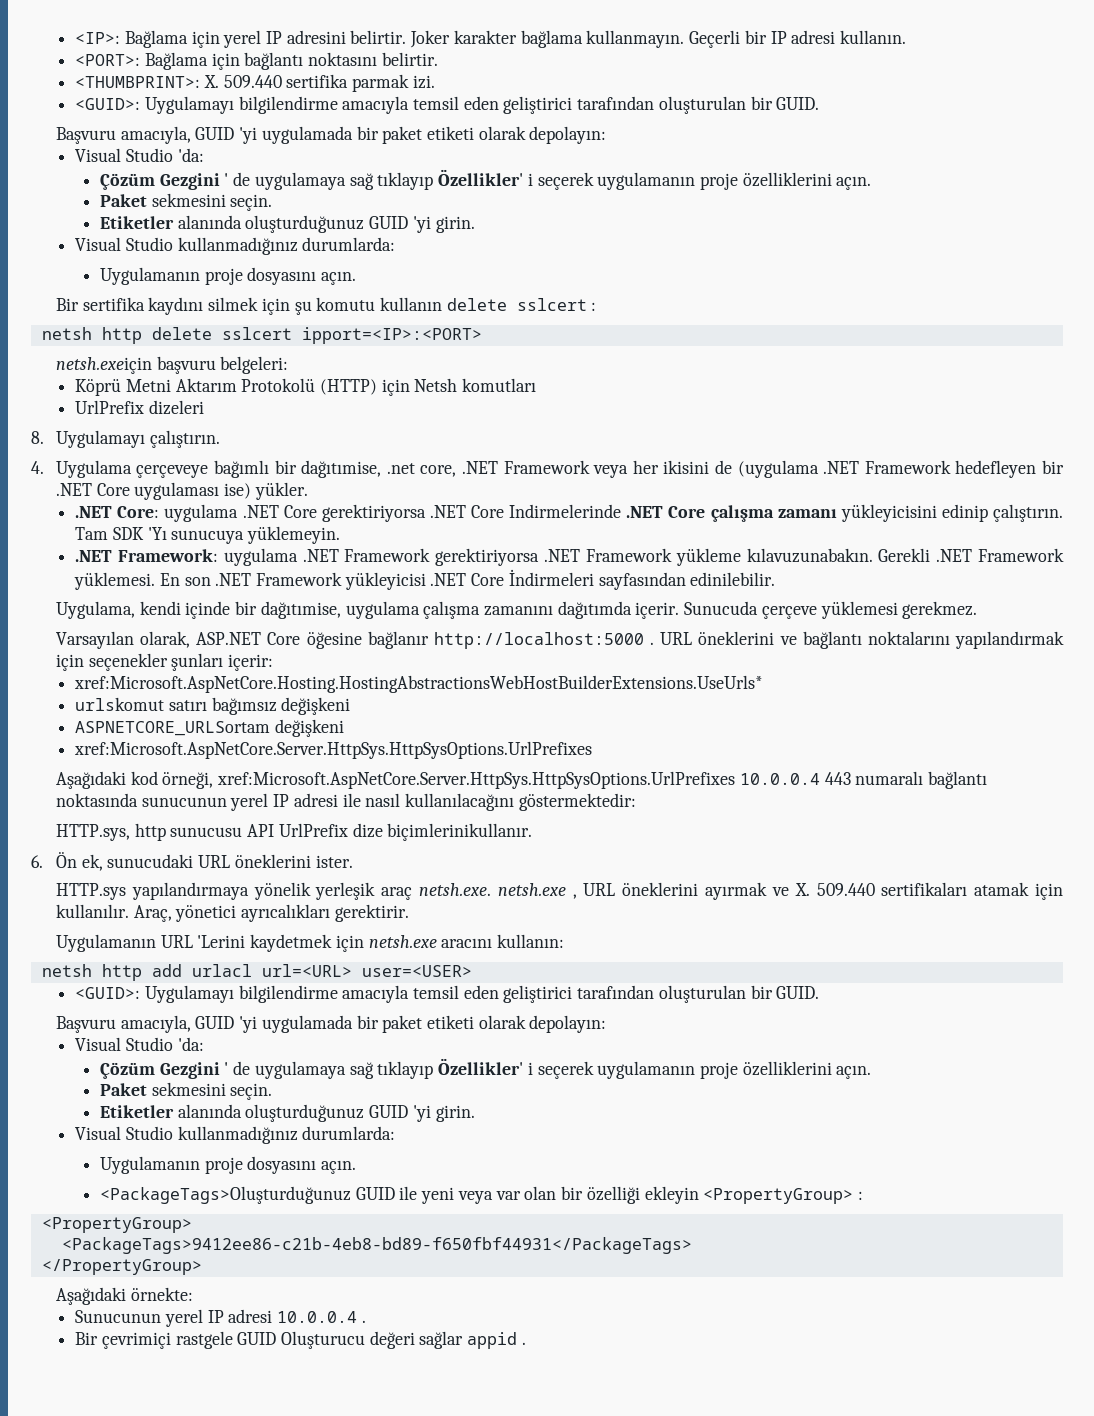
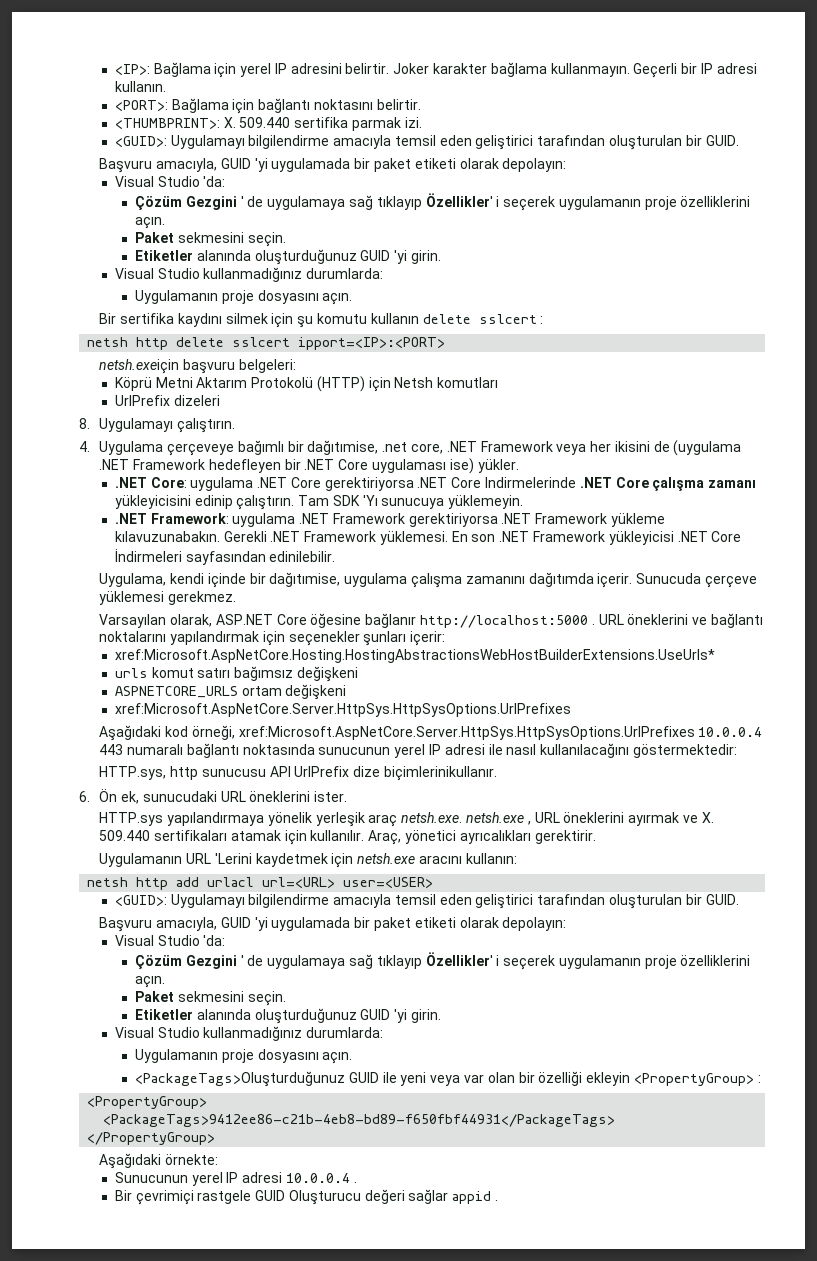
- urlskomut satırı bağımsız değişkeni
+ urls komut satırı bağımsız değişkeni
- ASPNETCORE_URLSortam değişkeni
+ ASPNETCORE_URLS ortam değişkeni

